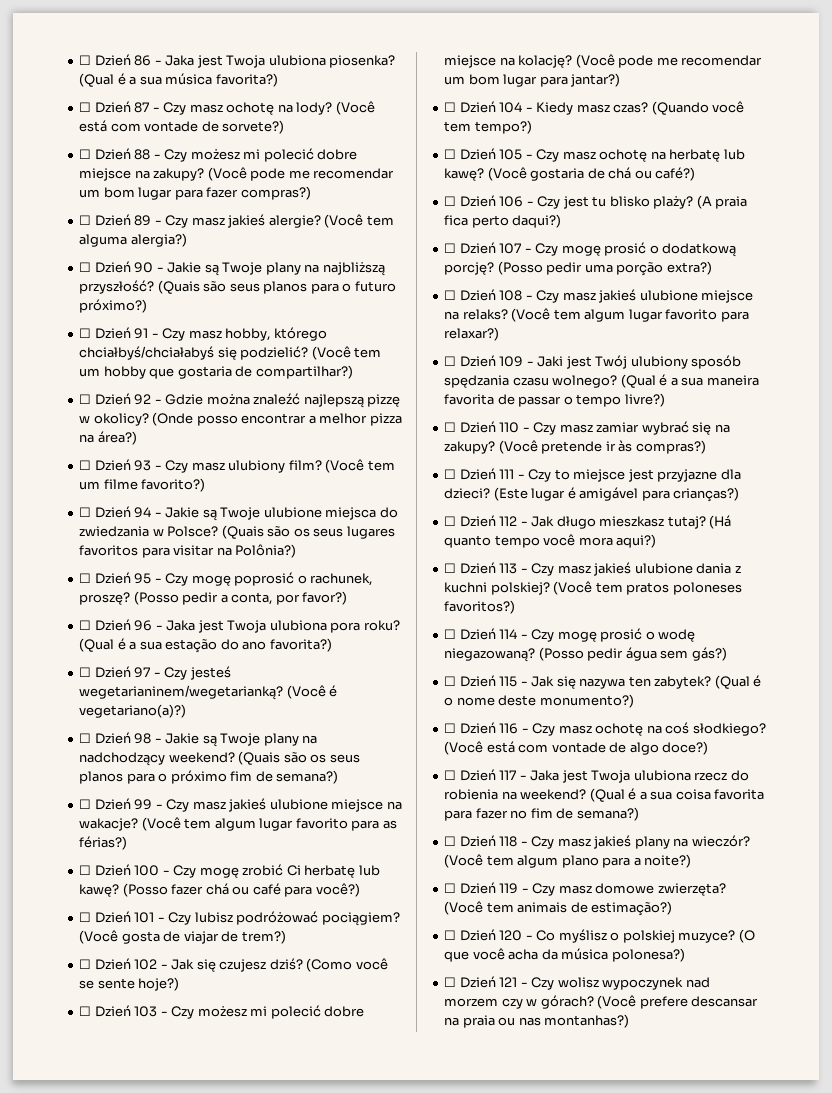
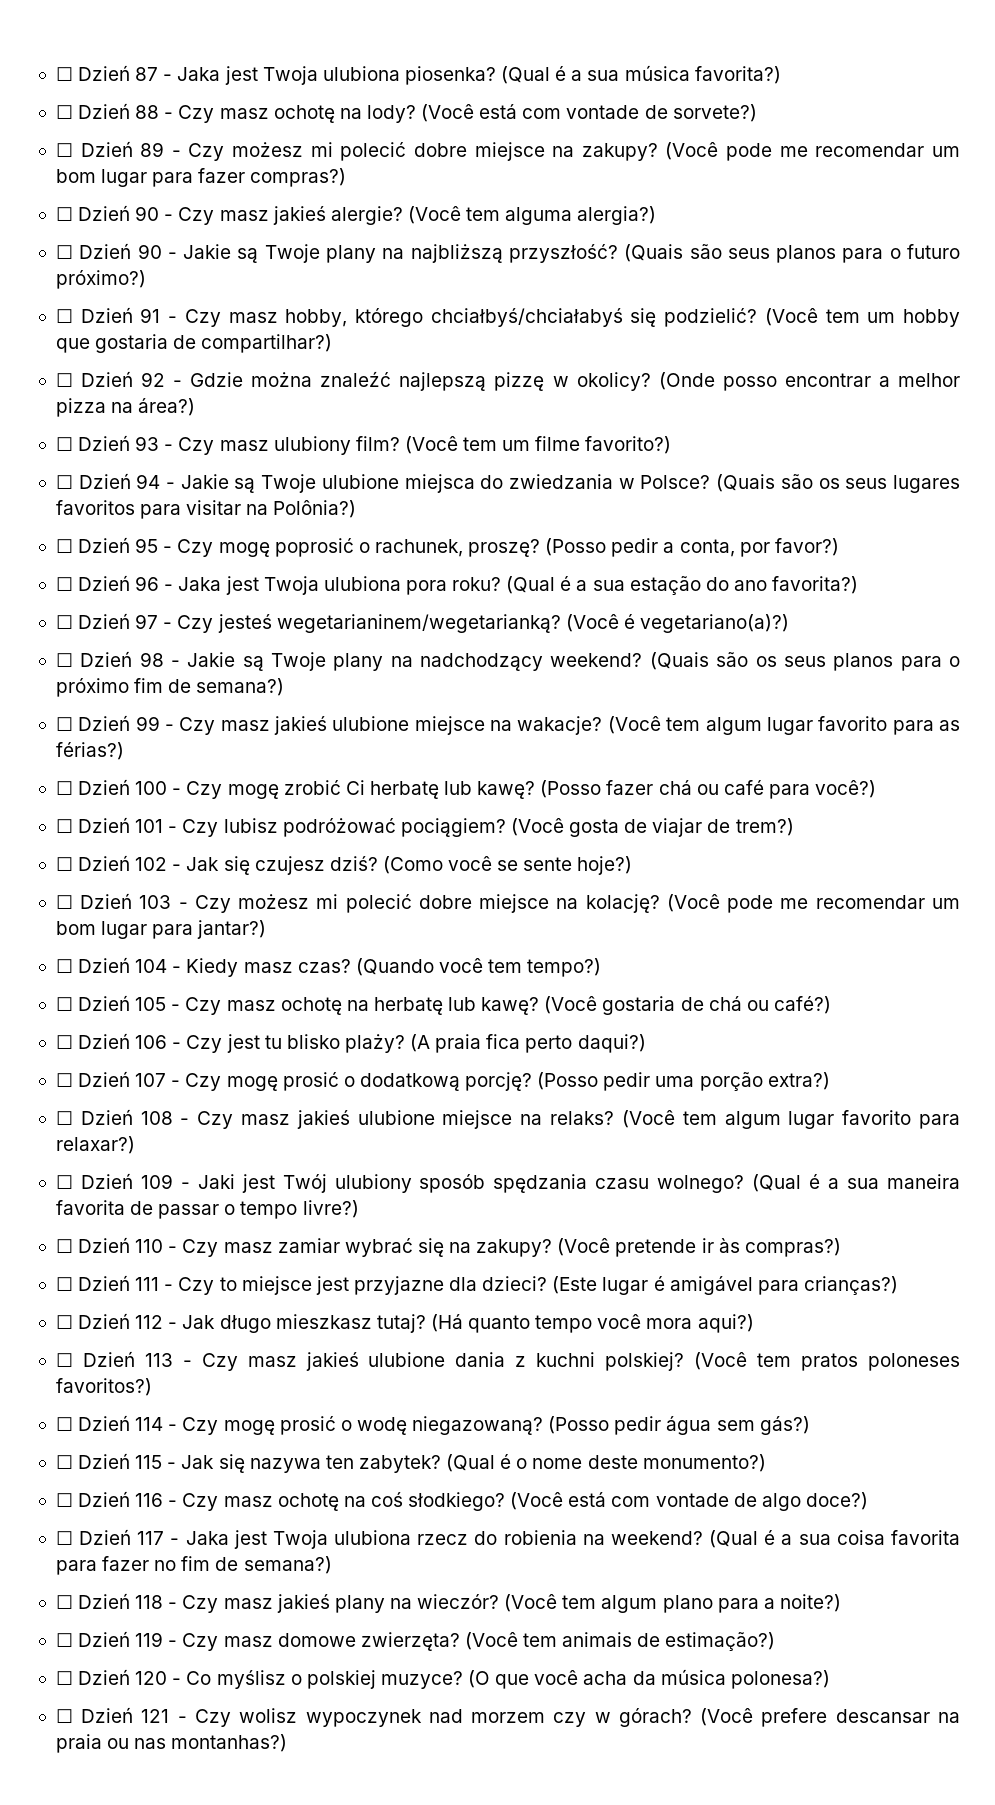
- ☐ Dzień 86 - Jaka jest Twoja ulubiona piosenka?
+ ☐ Dzień 87 - Jaka jest Twoja ulubiona piosenka?
- ☐ Dzień 87 - Czy masz ochotę na lody?
+ ☐ Dzień 88 - Czy masz ochotę na lody?
- ☐ Dzień 88 - Czy możesz mi polecić dobre miejsce na zakupy?
+ ☐ Dzień 89 - Czy możesz mi polecić dobre miejsce na zakupy?
- ☐ Dzień 89 - Czy masz jakieś alergie?
+ ☐ Dzień 90 - Czy masz jakieś alergie?

